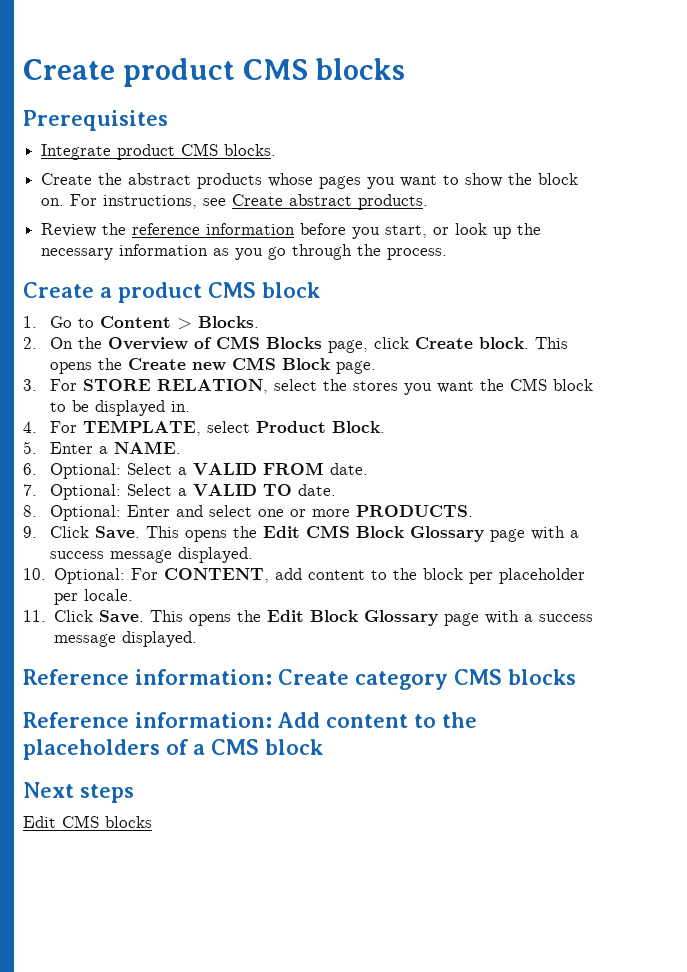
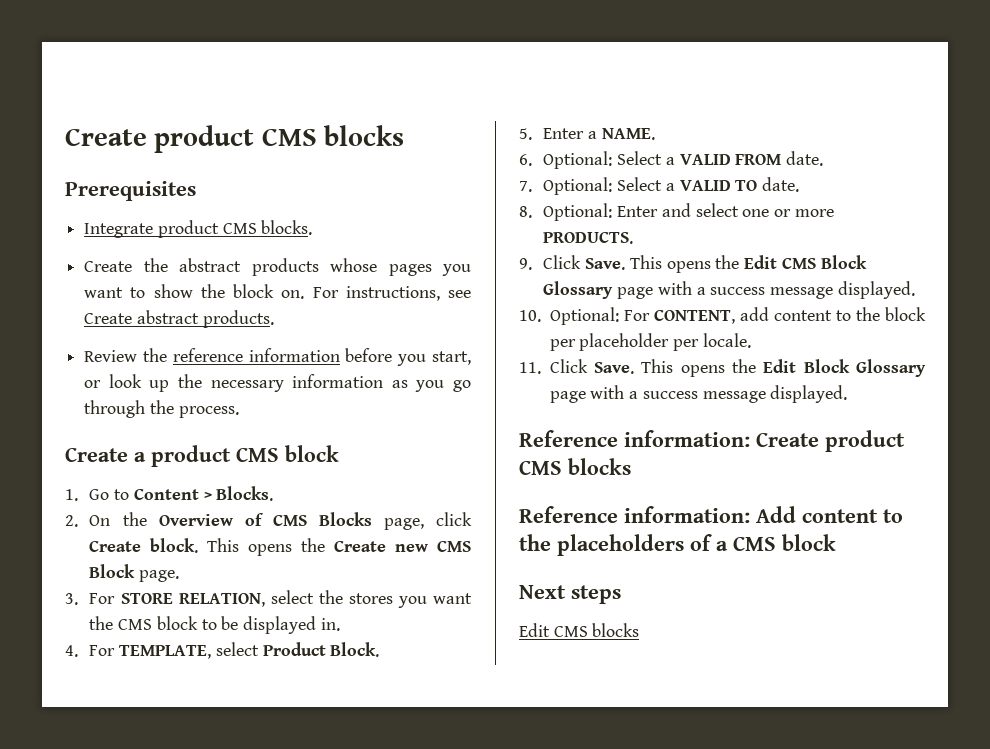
- Reference information: Create category CMS blocks
+ Reference information: Create product CMS blocks

